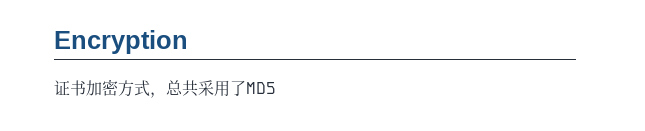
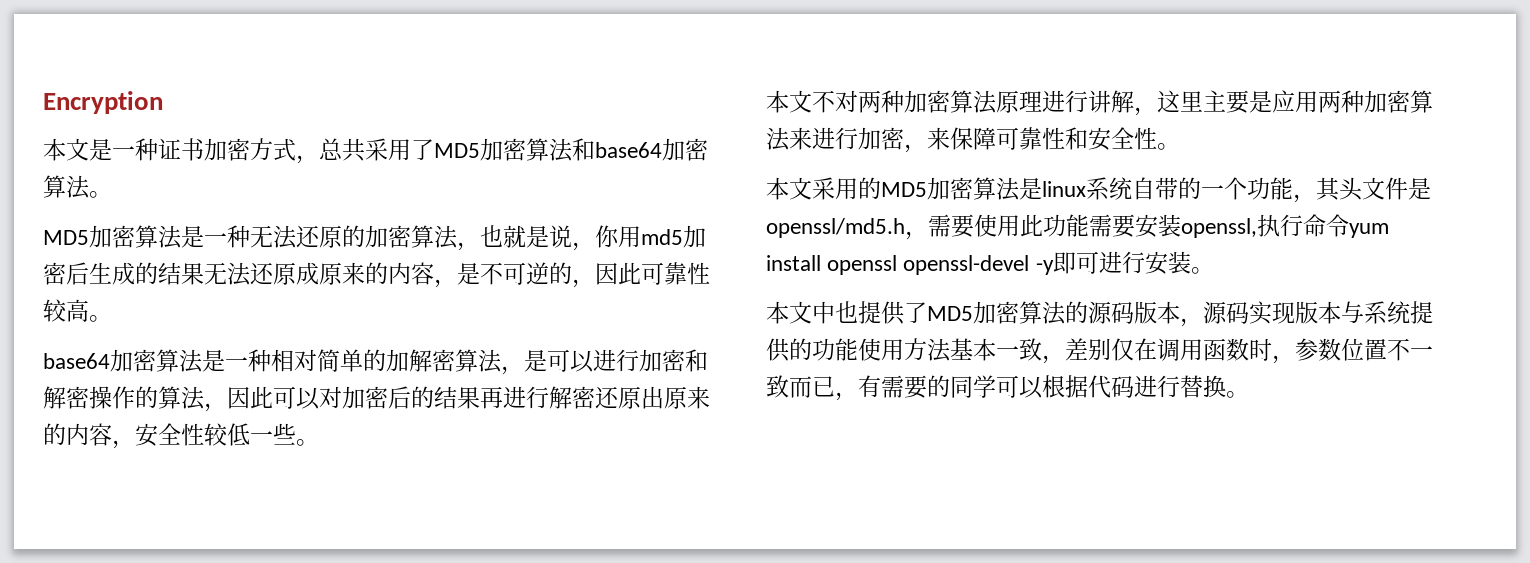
- 证书加密方式，总共采用了MD5
+ 本文是一种证书加密方式，总共采用了MD5加密算法和base64加密算法。
+ MD5加密算法是一种无法还原的加密算法，也就是说，你用md5加密后生成的结果无法还原成原来的内容，是不可逆的，因此可靠性较高。
+ base64加密算法是一种相对简单的加解密算法，是可以进行加密和解密操作的算法，因此可以对加密后的结果再进行解密还原出原来的内容，安全性较低一些。
+ 本文不对两种加密算法原理进行讲解，这里主要是应用两种加密算法来进行加密，来保障可靠性和安全性。
+ 本文采用的MD5加密算法是linux系统自带的一个功能，其头文件是openssl/md5.h，需要使用此功能需要安装openssl,执行命令yum install openssl openssl-devel -y即可进行安装。
+ 本文中也提供了MD5加密算法的源码版本，源码实现版本与系统提供的功能使用方法基本一致，差别仅在调用函数时，参数位置不一致而已，有需要的同学可以根据代码进行替换。

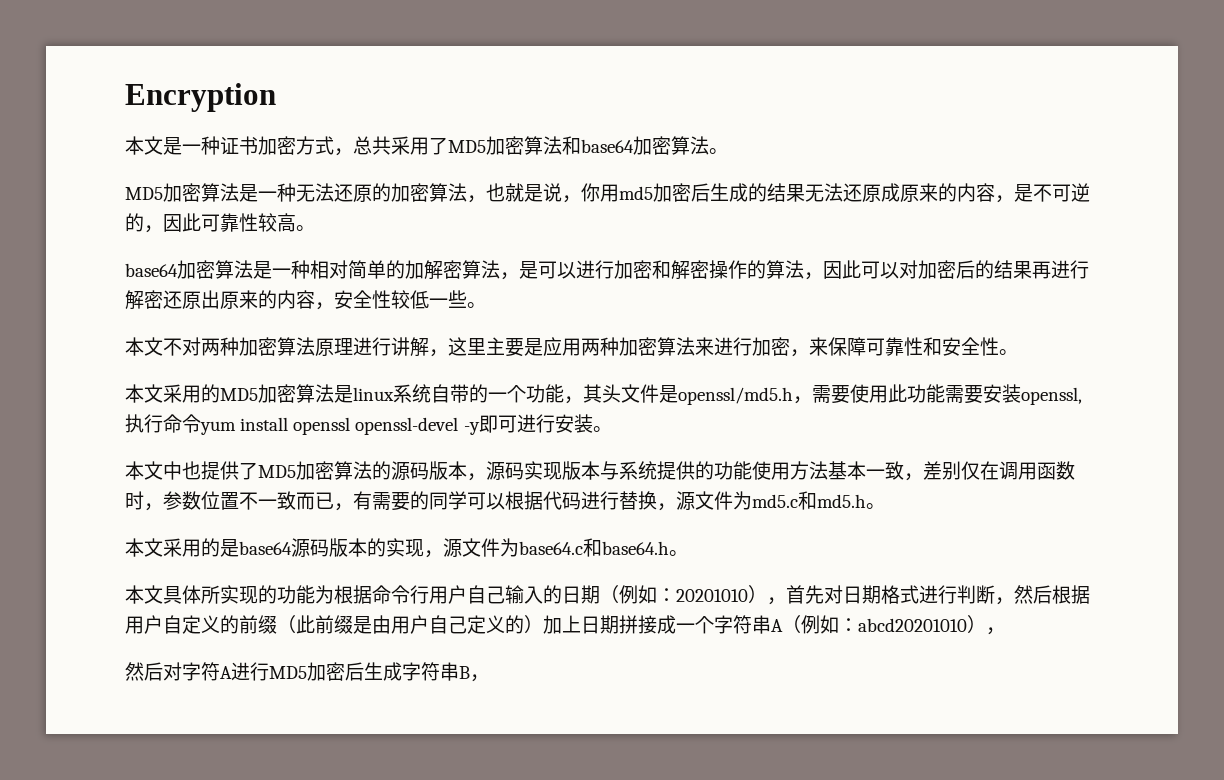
- 本文中也提供了MD5加密算法的源码版本，源码实现版本与系统提供的功能使用方法基本一致，差别仅在调用函数时，参数位置不一致而已，有需要的同学可以根据代码进行替换。
+ 本文中也提供了MD5加密算法的源码版本，源码实现版本与系统提供的功能使用方法基本一致，差别仅在调用函数时，参数位置不一致而已，有需要的同学可以根据代码进行替换，源文件为md5.c和md5.h。
+ 本文采用的是base64源码版本的实现，源文件为base64.c和base64.h。
+ 本文具体所实现的功能为根据命令行用户自己输入的日期（例如：20201010），首先对日期格式进行判断，然后根据用户自定义的前缀（此前缀是由用户自己定义的）加上日期拼接成一个字符串A（例如：abcd20201010），
+ 然后对字符A进行MD5加密后生成字符串B，

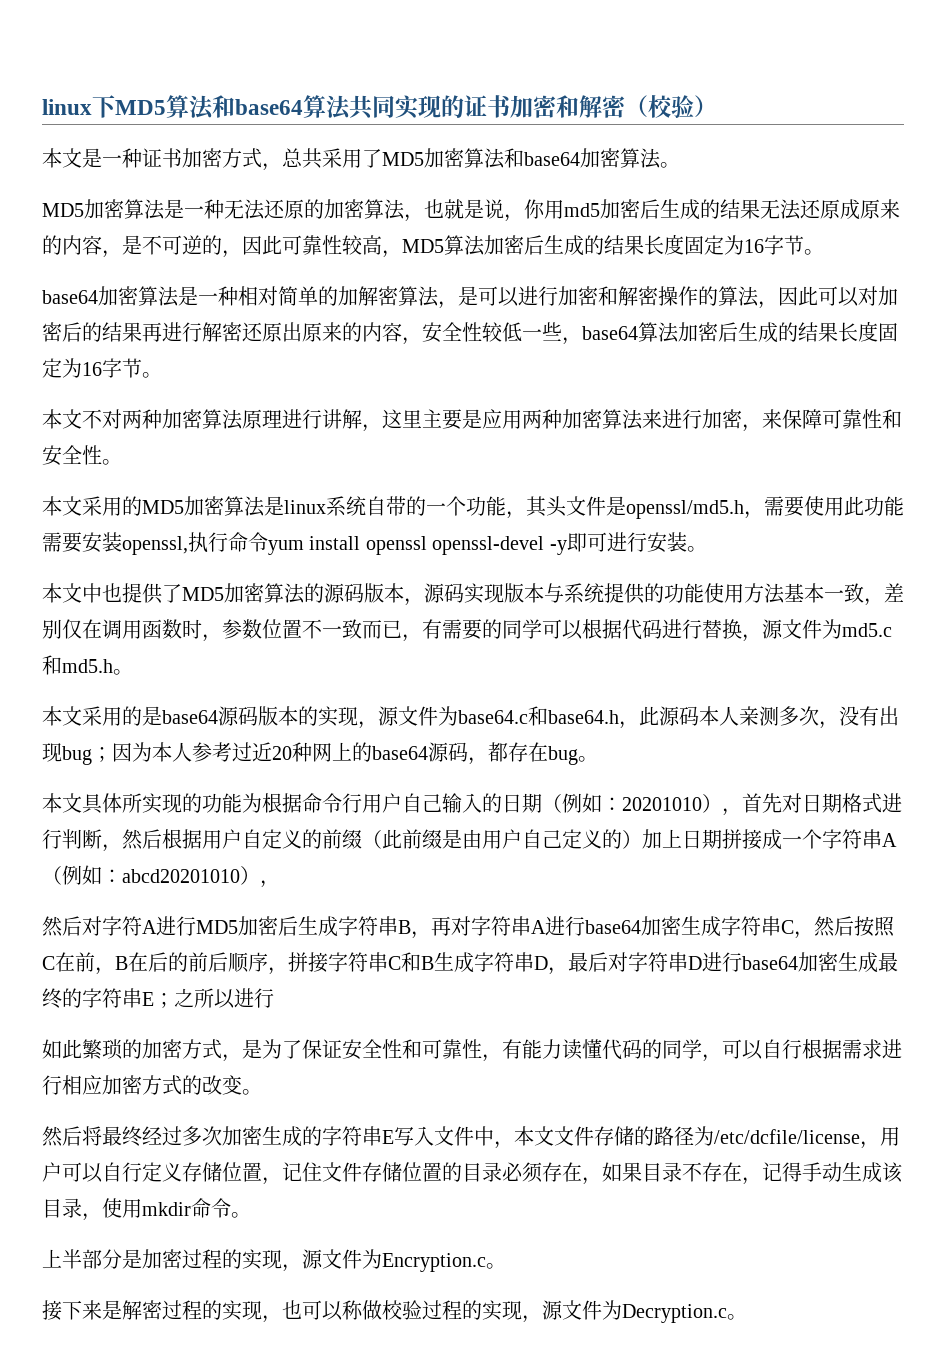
- Encryption
+ linux下MD5算法和base64算法共同实现的证书加密和解密（校验）
- MD5加密算法是一种无法还原的加密算法，也就是说，你用md5加密后生成的结果无法还原成原来的内容，是不可逆的，因此可靠性较高。
+ MD5加密算法是一种无法还原的加密算法，也就是说，你用md5加密后生成的结果无法还原成原来的内容，是不可逆的，因此可靠性较高，MD5算法加密后生成的结果长度固定为16字节。
- base64加密算法是一种相对简单的加解密算法，是可以进行加密和解密操作的算法，因此可以对加密后的结果再进行解密还原出原来的内容，安全性较低一些。
+ base64加密算法是一种相对简单的加解密算法，是可以进行加密和解密操作的算法，因此可以对加密后的结果再进行解密还原出原来的内容，安全性较低一些，base64算法加密后生成的结果长度固定为16字节。
- 本文采用的是base64源码版本的实现，源文件为base64.c和base64.h。
+ 本文采用的是base64源码版本的实现，源文件为base64.c和base64.h，此源码本人亲测多次，没有出现bug；因为本人参考过近20种网上的base64源码，都存在bug。
- 然后对字符A进行MD5加密后生成字符串B，
+ 然后对字符A进行MD5加密后生成字符串B，再对字符串A进行base64加密生成字符串C，然后按照C在前，B在后的前后顺序，拼接字符串C和B生成字符串D，最后对字符串D进行base64加密生成最终的字符串E；之所以进行
+ 如此繁琐的加密方式，是为了保证安全性和可靠性，有能力读懂代码的同学，可以自行根据需求进行相应加密方式的改变。
+ 然后将最终经过多次加密生成的字符串E写入文件中，本文文件存储的路径为/etc/dcfile/license，用户可以自行定义存储位置，记住文件存储位置的目录必须存在，如果目录不存在，记得手动生成该目录，使用mkdir命令。
+ 上半部分是加密过程的实现，源文件为Encryption.c。
+ 接下来是解密过程的实现，也可以称做校验过程的实现，源文件为Decryption.c。

